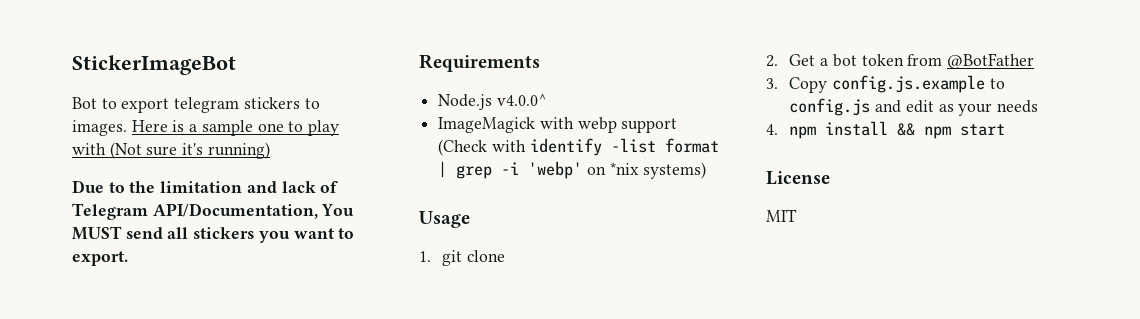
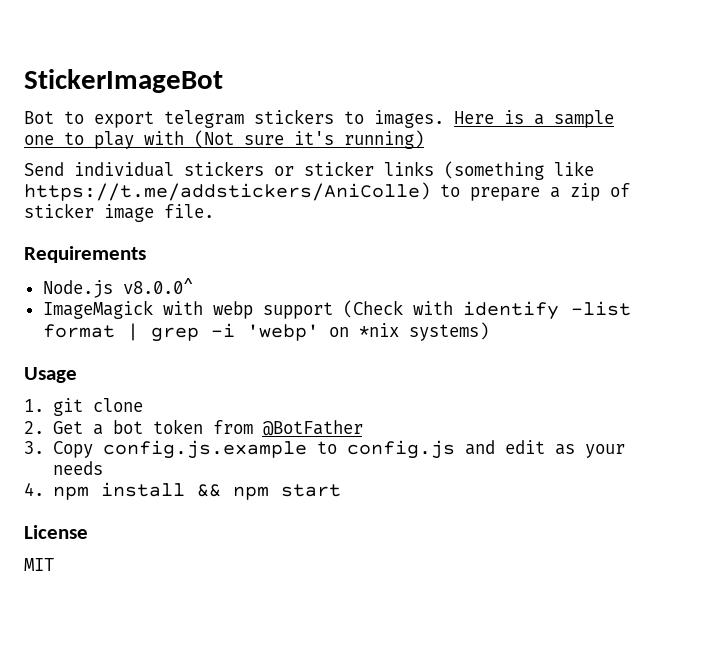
- Due to the limitation and lack of Telegram API/Documentation, You MUST send all stickers you want to export.
+ Send individual stickers or sticker links (something like https://t.me/addstickers/AniColle) to prepare a zip of sticker image file.
- Node.js v4.0.0^
+ Node.js v8.0.0^

